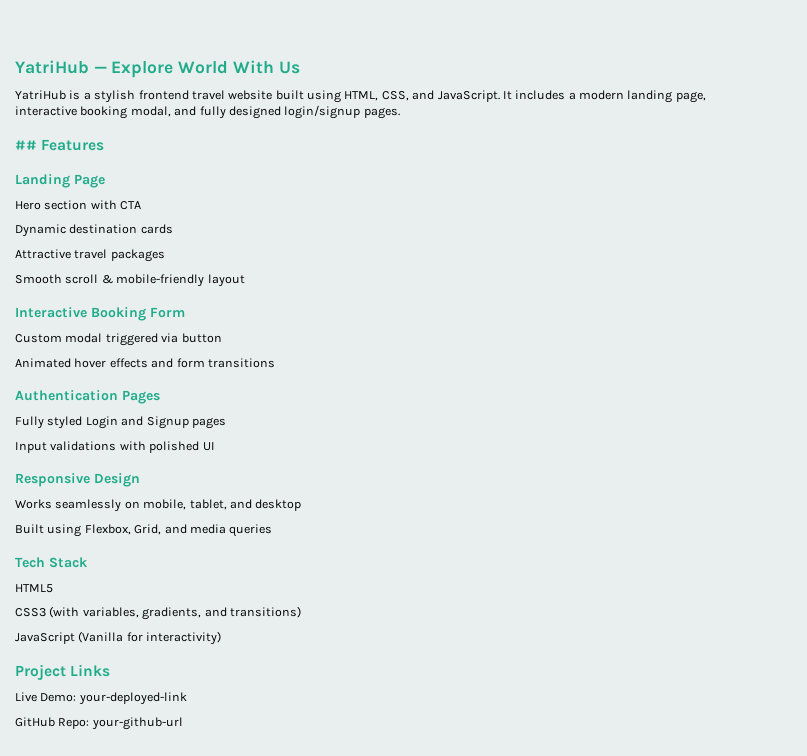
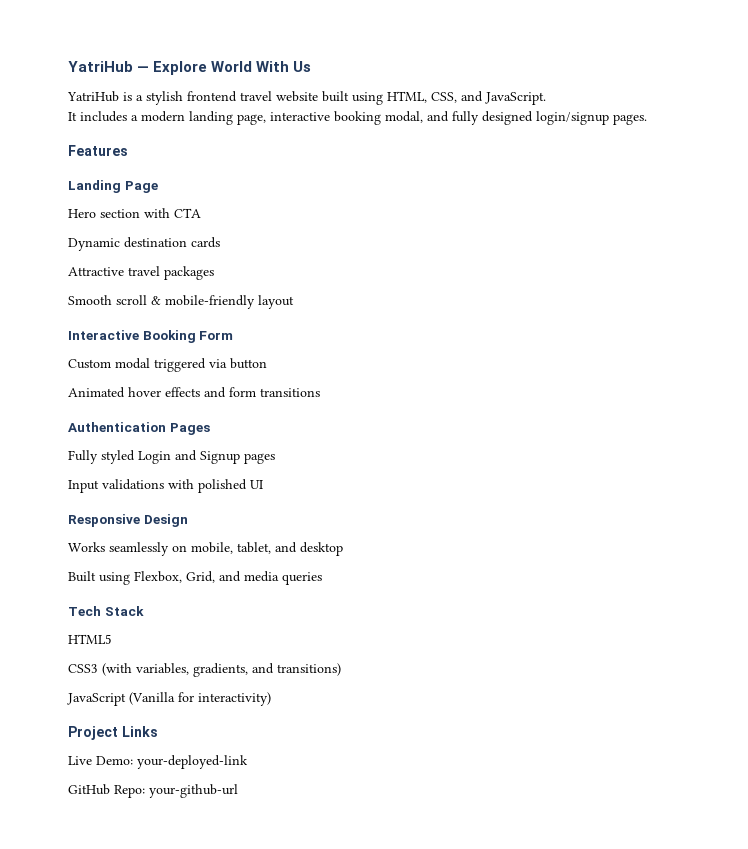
- YatriHub is a stylish frontend travel website built using HTML, CSS, and JavaScript. It includes a modern landing page, interactive booking modal, and fully designed login/signup pages.
+ YatriHub is a stylish frontend travel website built using HTML, CSS, and JavaScript.
+ It includes a modern landing page, interactive booking modal, and fully designed login/signup pages.
- ## Features
+ Features

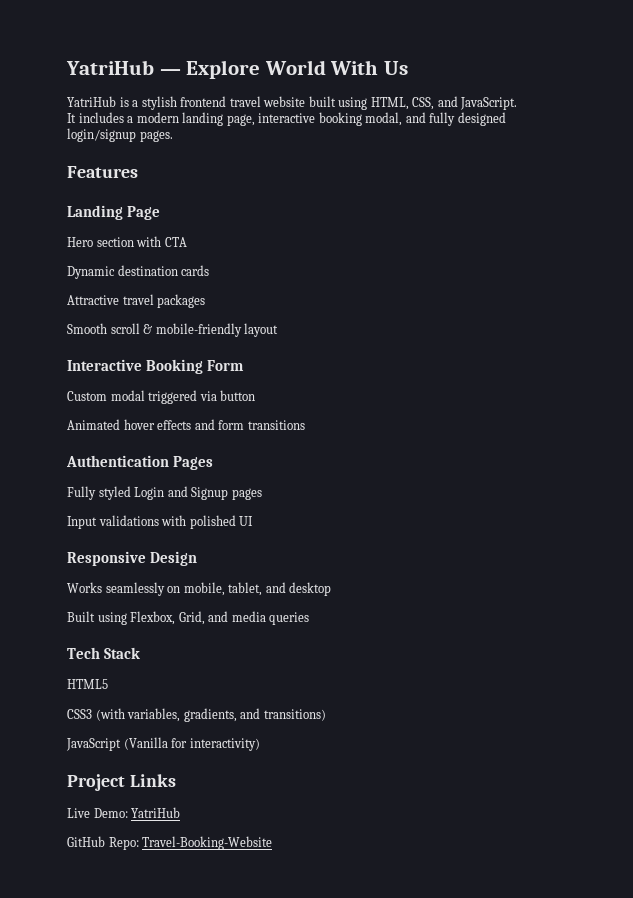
- Live Demo: your-deployed-link
+ Live Demo: YatriHub
- GitHub Repo: your-github-url
+ GitHub Repo: Travel-Booking-Website

